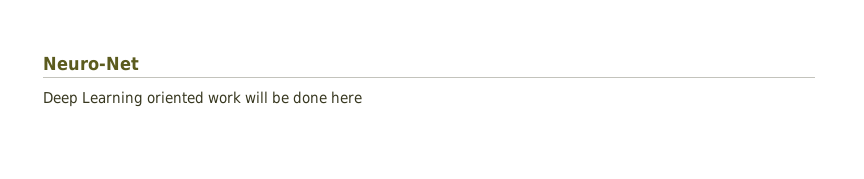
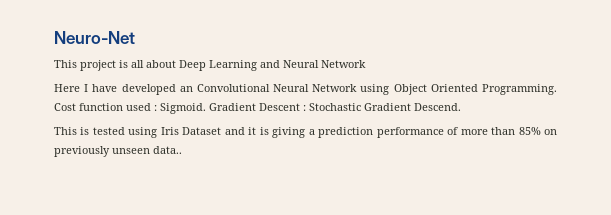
- Deep Learning oriented work will be done here
+ This project is all about Deep Learning and Neural Network
+ Here I have developed an Convolutional Neural Network using Object Oriented Programming. Cost function used : Sigmoid. Gradient Descent : Stochastic Gradient Descend.
+ This is tested using Iris Dataset and it is giving a prediction performance of more than 85% on previously unseen data..

